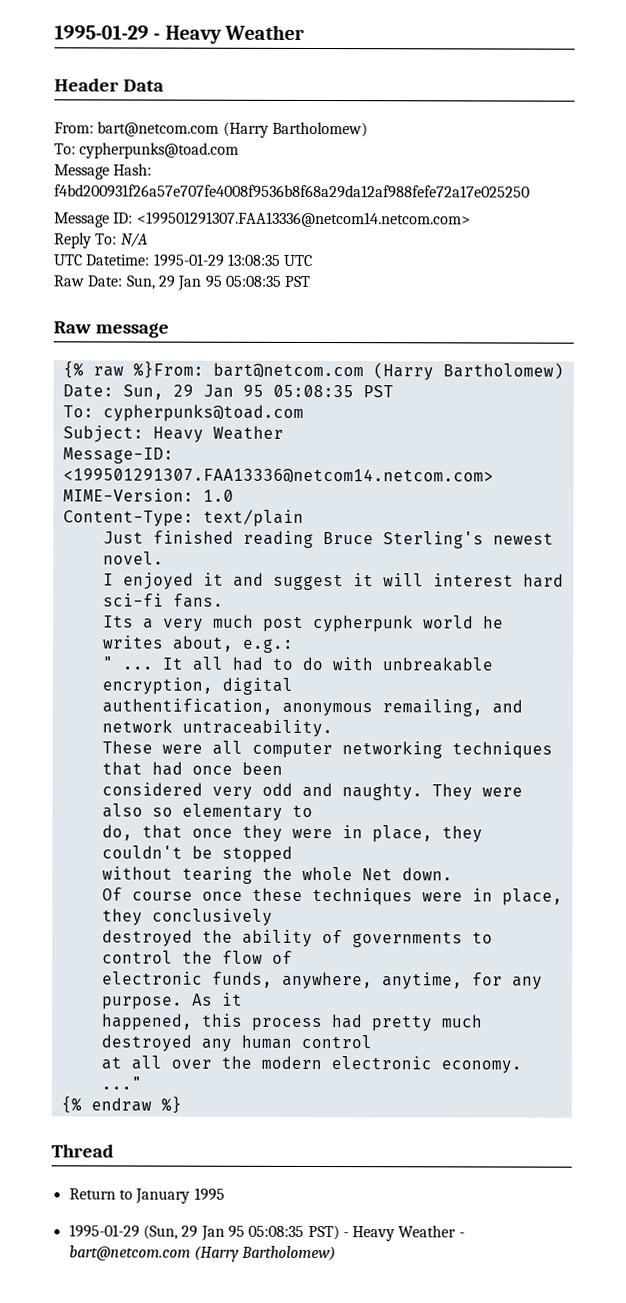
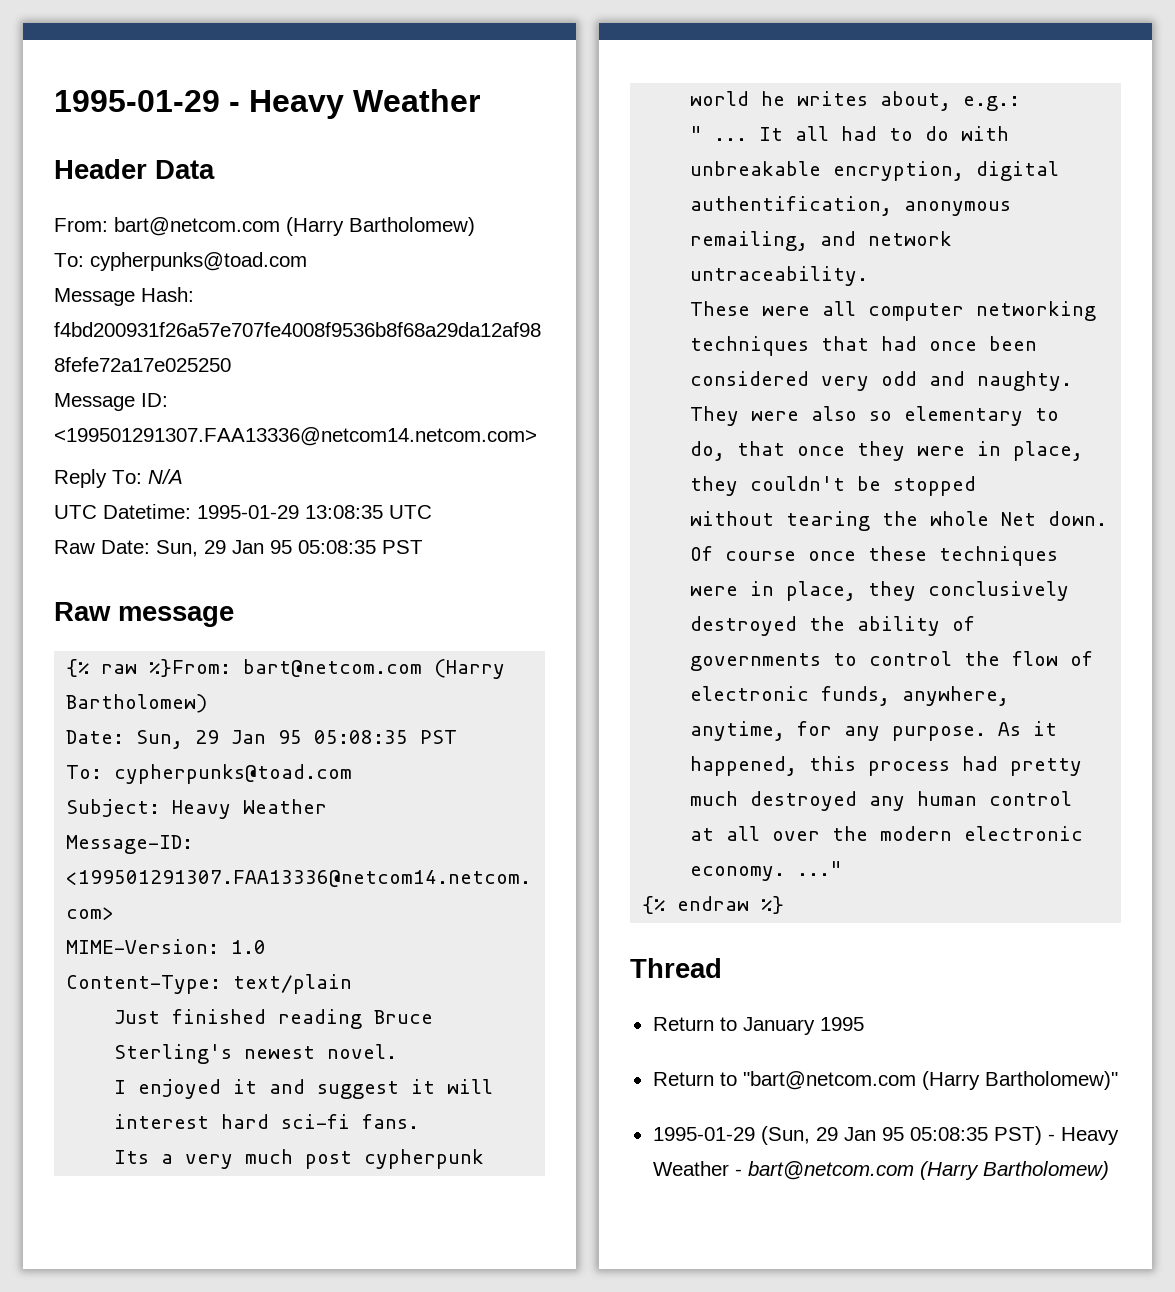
+ Return to "bart@netcom.com (Harry Bartholomew)"

